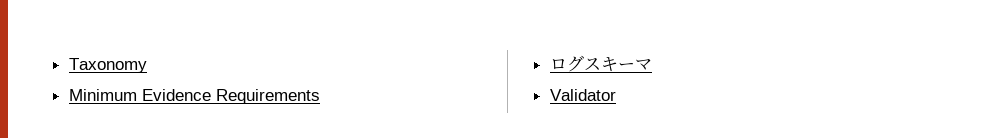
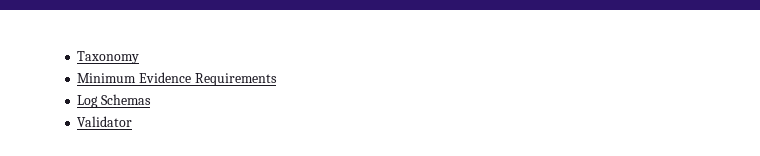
- ログスキーマ
+ Log Schemas

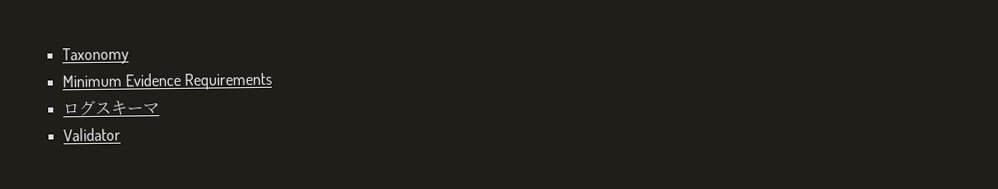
- Log Schemas
+ ログスキーマ

